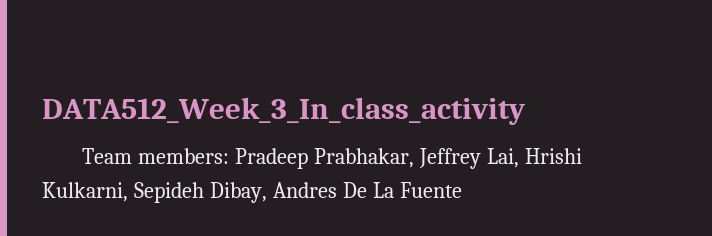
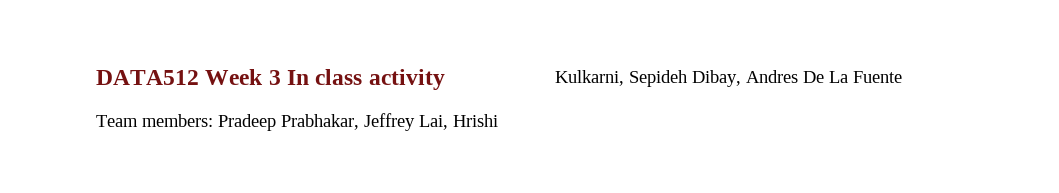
- DATA512_Week_3_In_class_activity
+ DATA512 Week 3 In class activity

